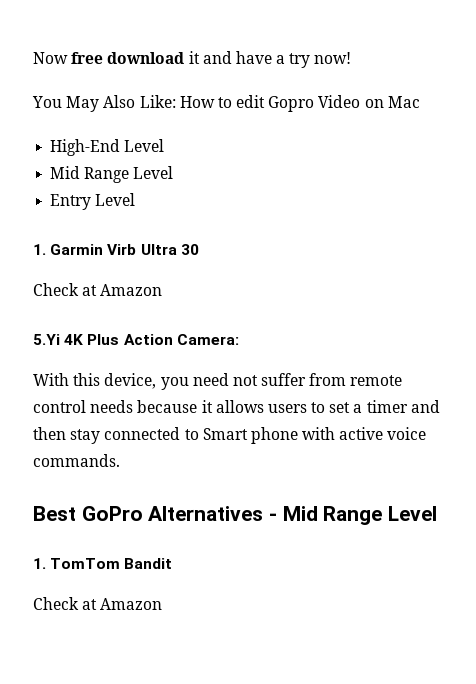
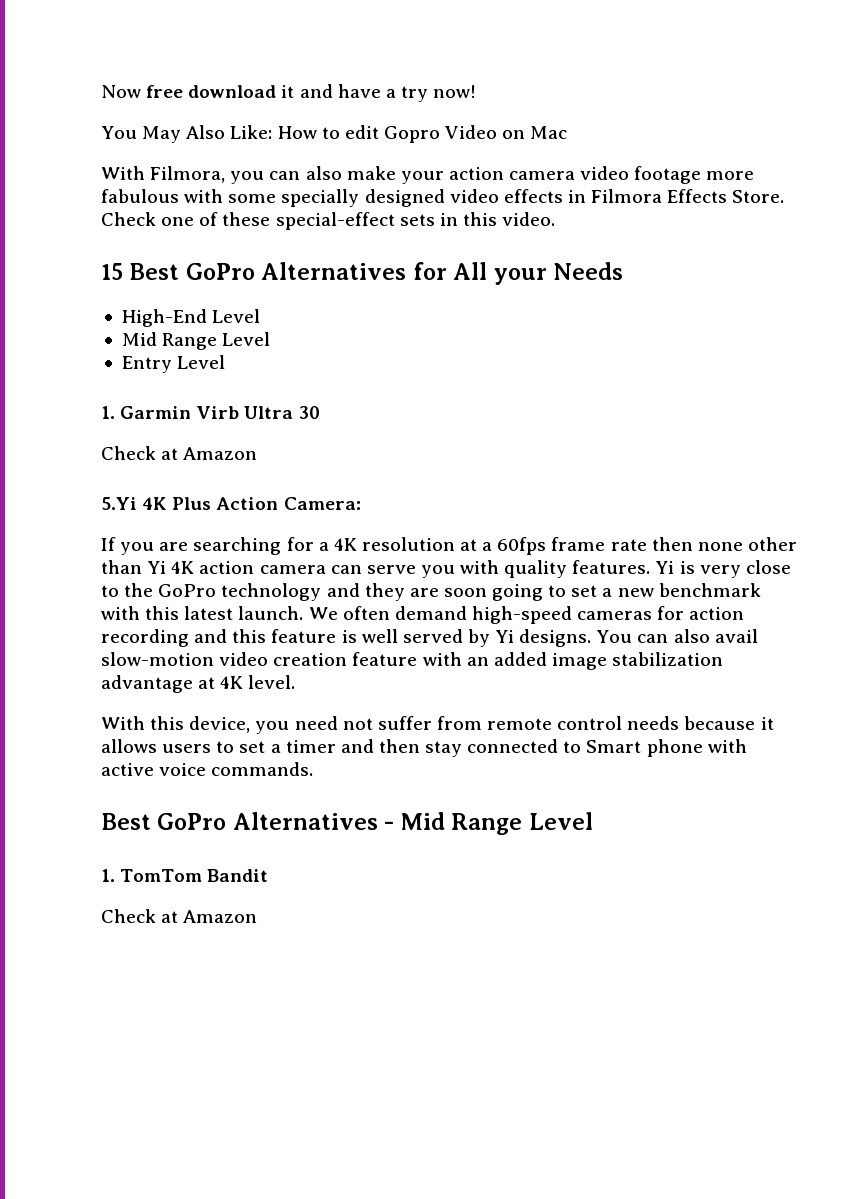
+ With Filmora, you can also make your action camera video footage more fabulous with some specially designed video effects in Filmora Effects Store. Check one of these special-effect sets in this video.
+ 15 Best GoPro Alternatives for All your Needs
+ If you are searching for a 4K resolution at a 60fps frame rate then none other than Yi 4K action camera can serve you with quality features. Yi is very close to the GoPro technology and they are soon going to set a new benchmark with this latest launch. We often demand high-speed cameras for action recording and this feature is well served by Yi designs. You can also avail slow-motion video creation feature with an added image stabilization advantage at 4K level.

